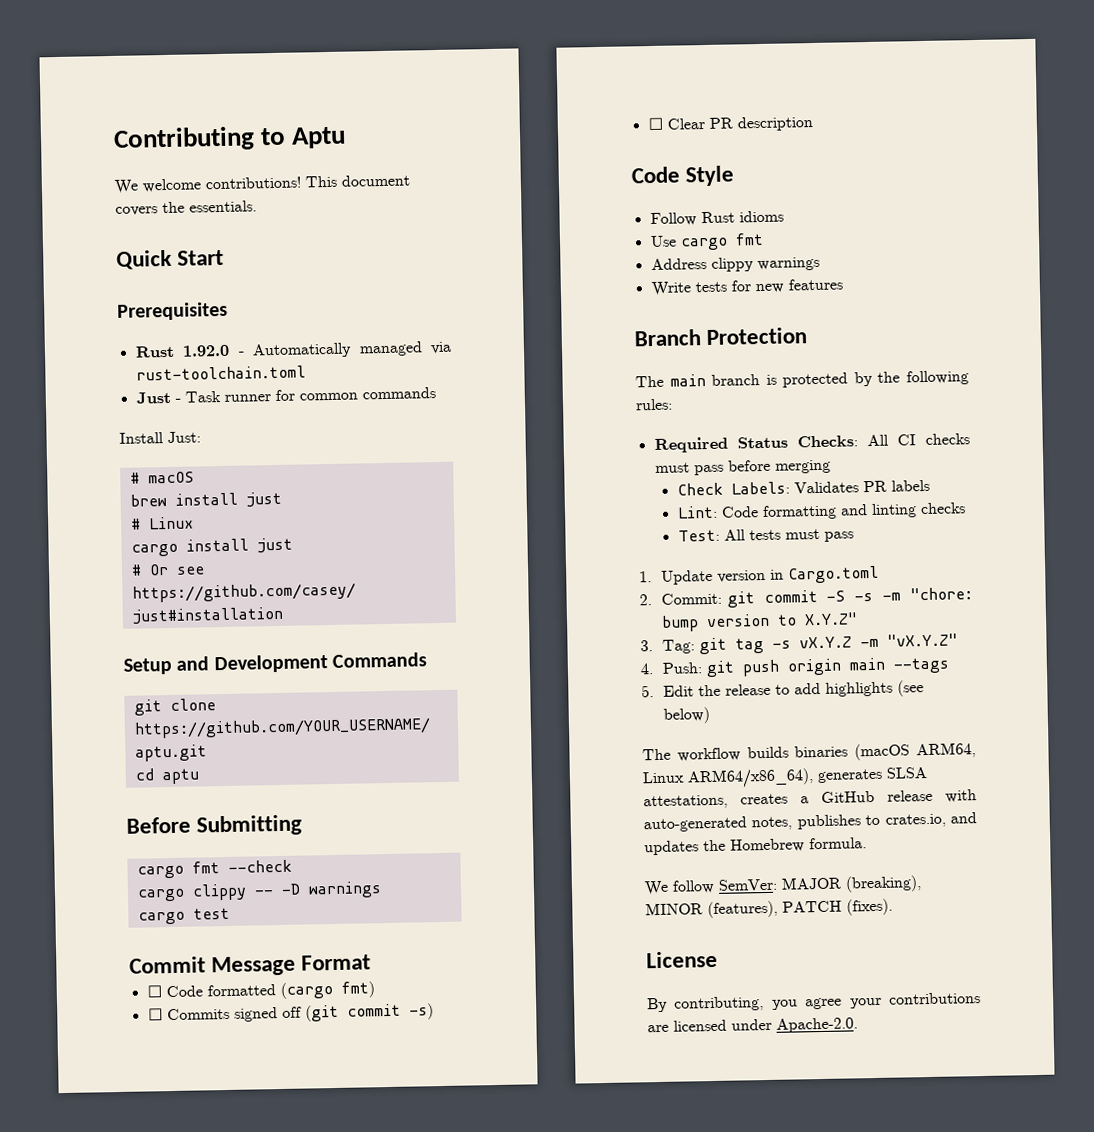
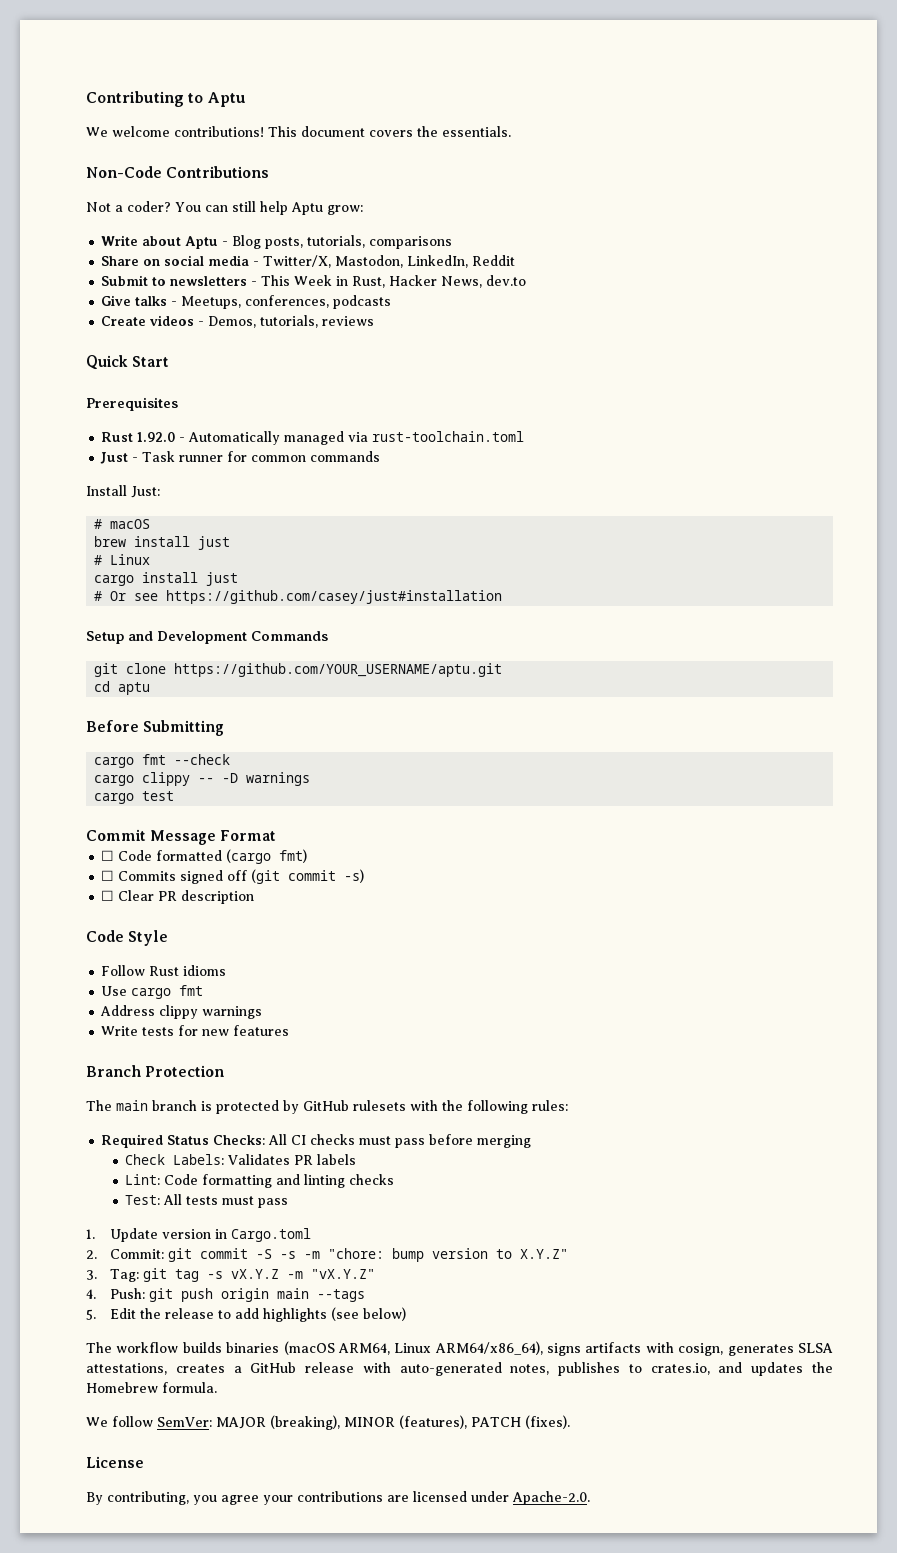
+ Non-Code Contributions
+ Not a coder? You can still help Aptu grow:
+ Write about Aptu - Blog posts, tutorials, comparisons
+ Share on social media - Twitter/X, Mastodon, LinkedIn, Reddit
+ Submit to newsletters - This Week in Rust, Hacker News, dev.to
+ Give talks - Meetups, conferences, podcasts
+ Create videos - Demos, tutorials, reviews
- The main branch is protected by the following rules:
+ The main branch is protected by GitHub rulesets with the following rules:
- The workflow builds binaries (macOS ARM64, Linux ARM64/x86_64), generates SLSA attestations, creates a GitHub release with auto-generated notes, publishes to crates.io, and updates the Homebrew formula.
+ The workflow builds binaries (macOS ARM64, Linux ARM64/x86_64), signs artifacts with cosign, generates SLSA attestations, creates a GitHub release with auto-generated notes, publishes to crates.io, and updates the Homebrew formula.

